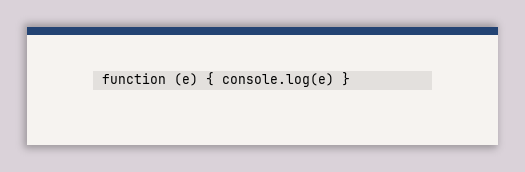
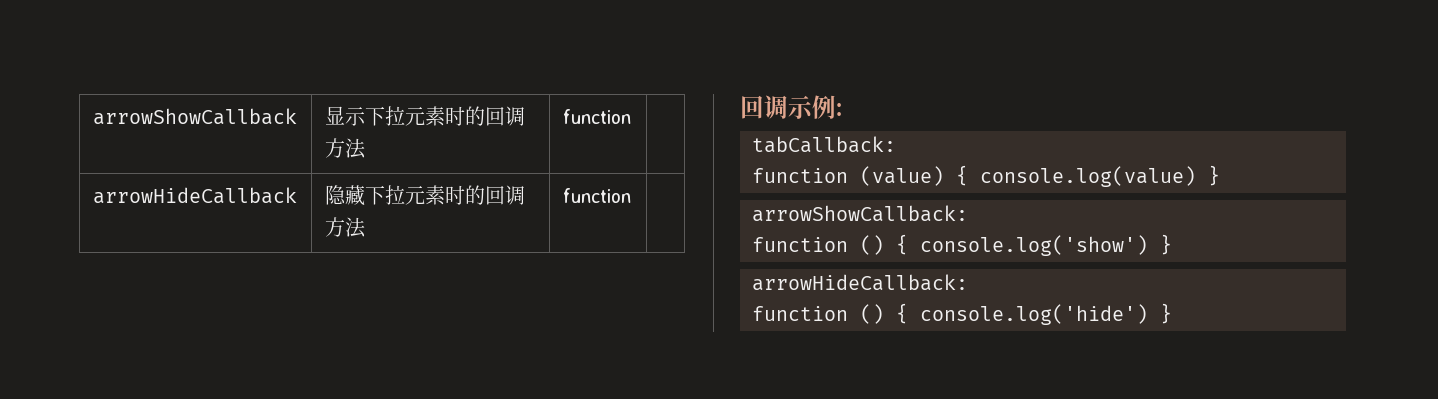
- function (e) { console.log(e) }
+ arrowShowCallback | 显示下拉元素时的回调方法 | function |
+ arrowHideCallback | 隐藏下拉元素时的回调方法 | function |
+ 回调示例:
+ tabCallback:
+ function (value) { console.log(value) }
+ arrowShowCallback:
+ function () { console.log('show') }
+ arrowHideCallback:
+ function () { console.log('hide') }

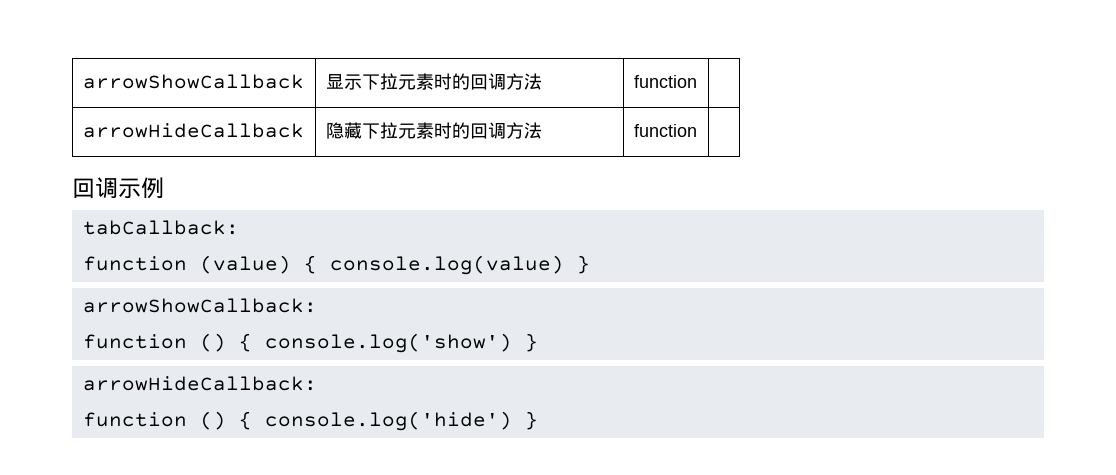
- 回调示例:
+ 回调示例

